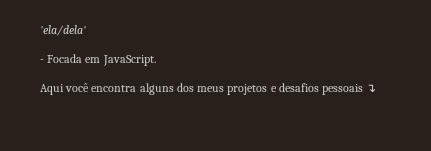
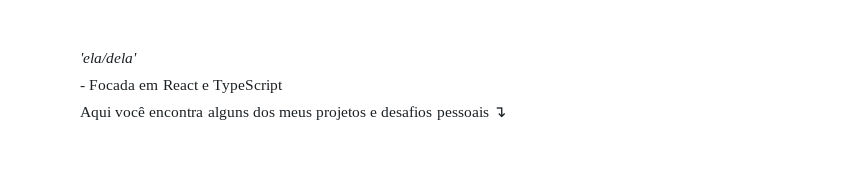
- - Focada em JavaScript.
+ - Focada em React e TypeScript

